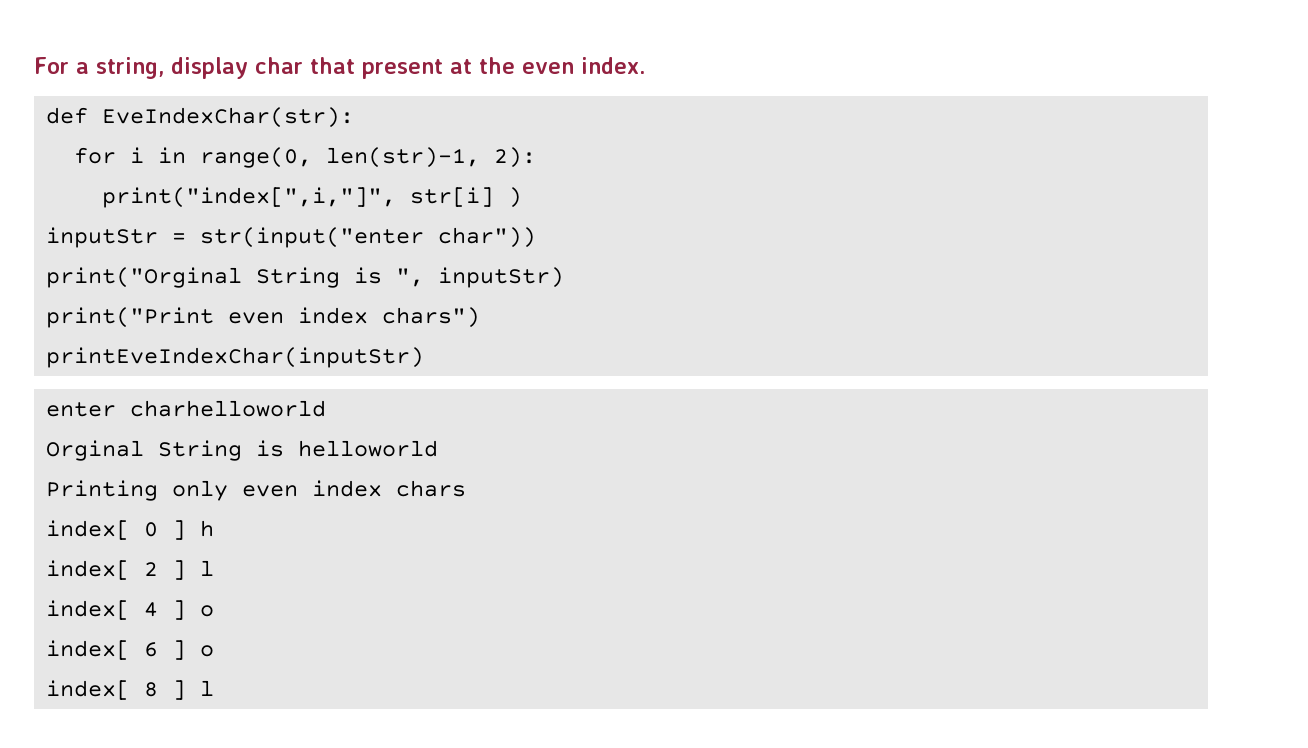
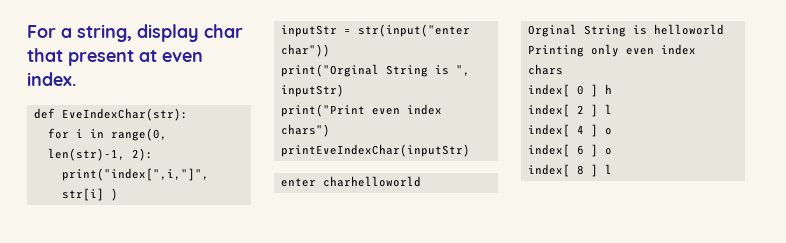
- For a string, display char that present at the even index.
+ For a string, display char that present at even index.

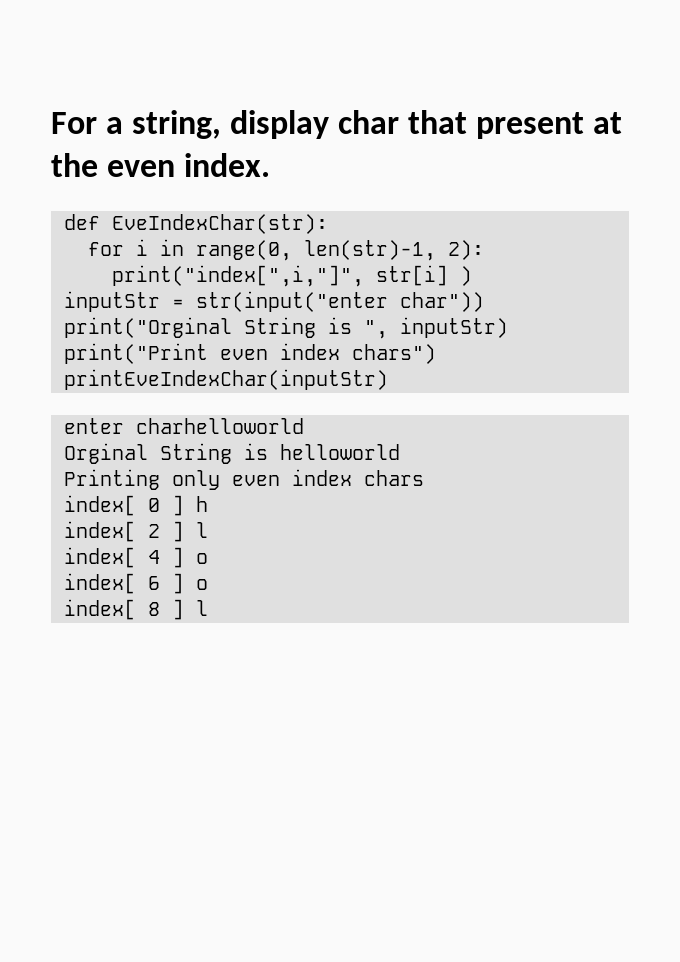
- For a string, display char that present at even index.
+ For a string, display char that present at the even index.

